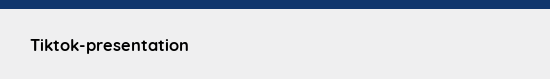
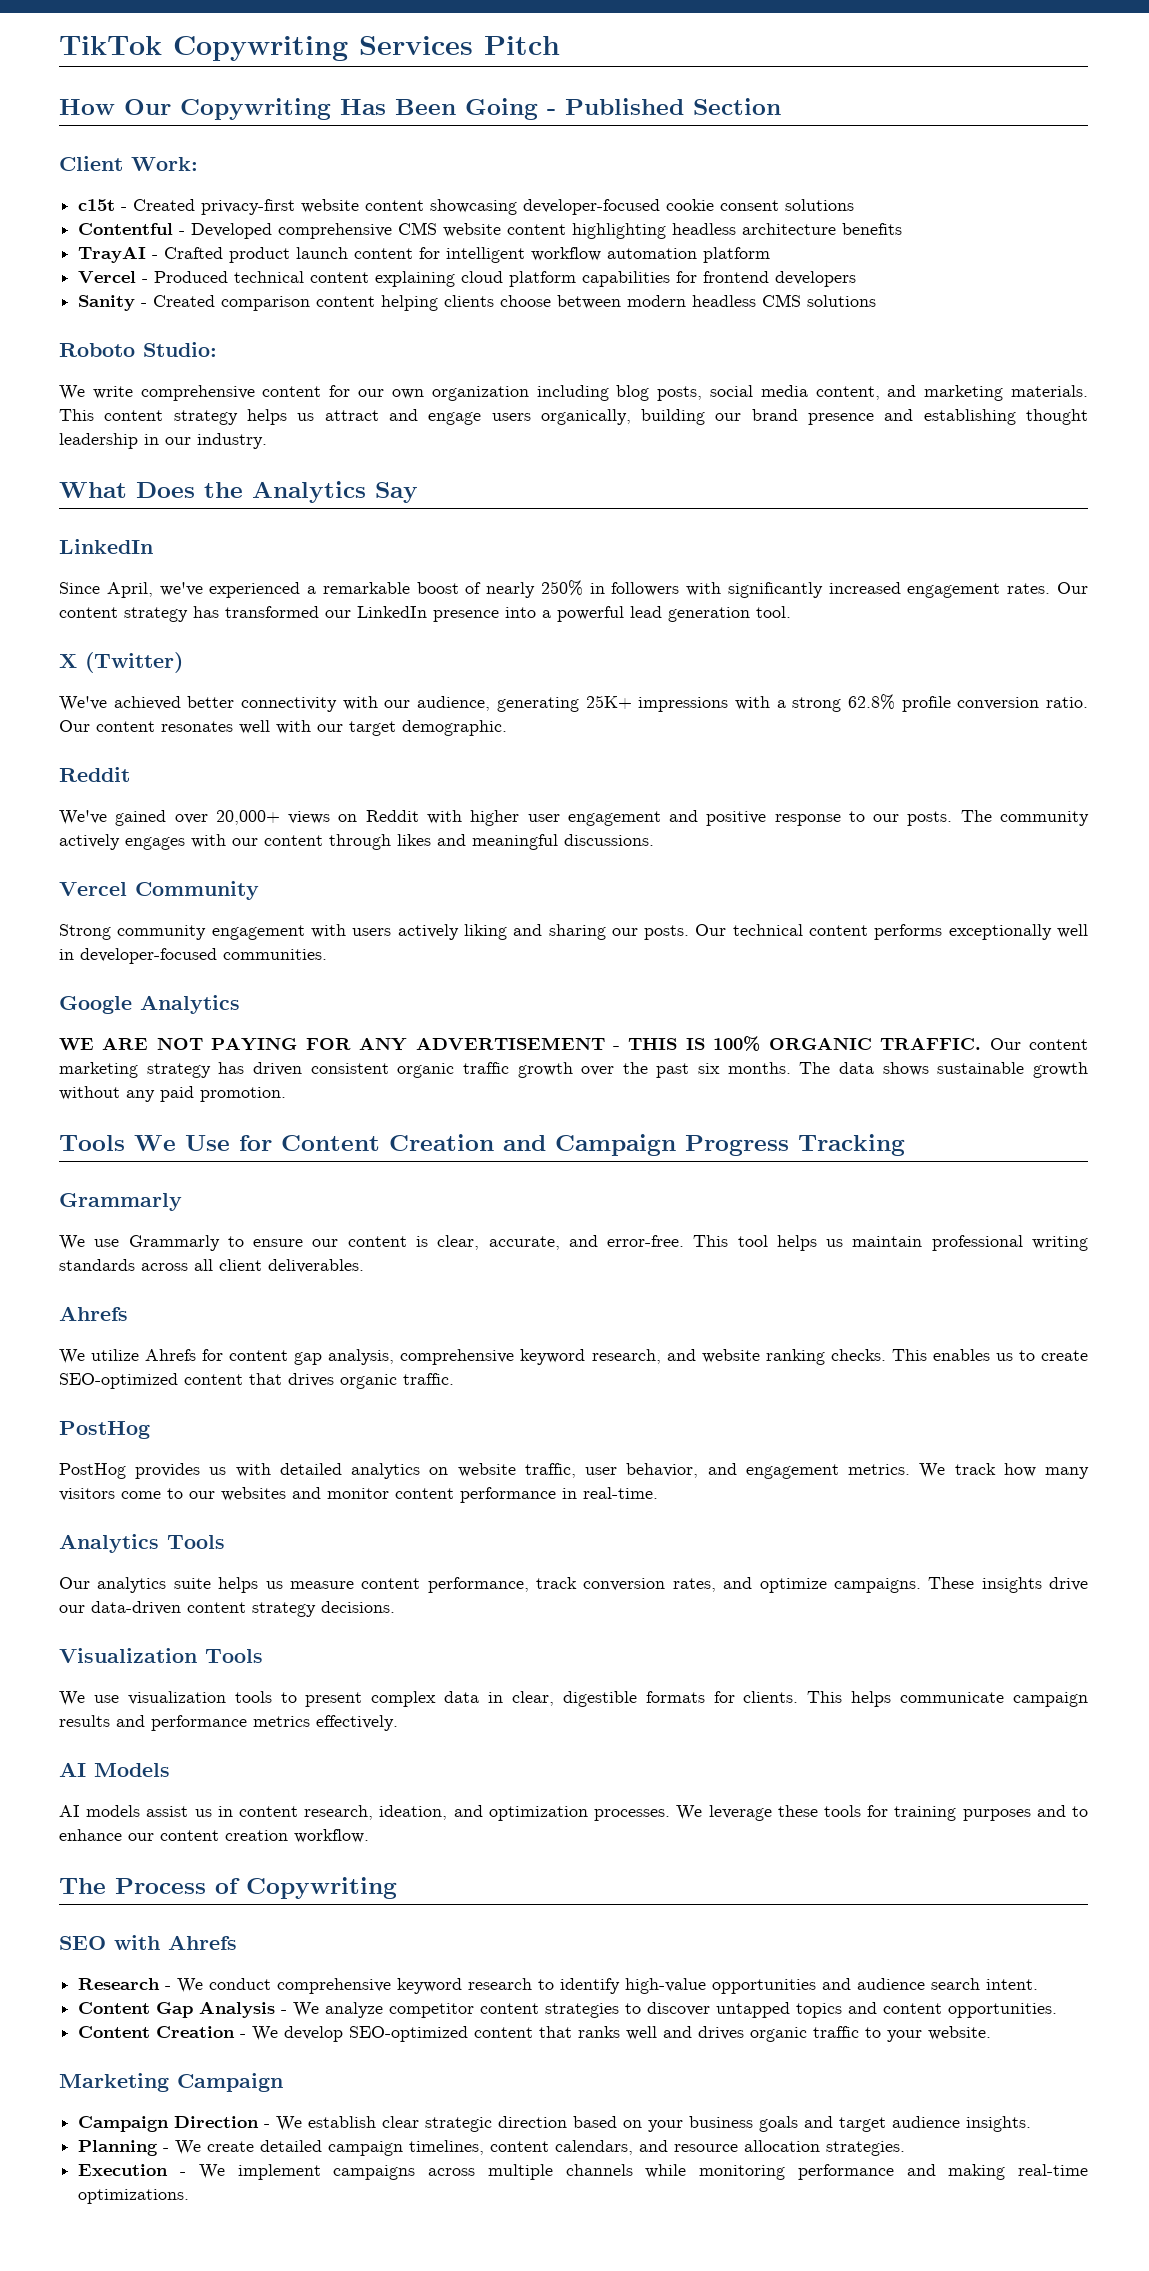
- Tiktok-presentation
+ TikTok Copywriting Services Pitch
+ How Our Copywriting Has Been Going - Published Section
+ Client Work:
+ c15t - Created privacy-first website content showcasing developer-focused cookie consent solutions
+ Contentful - Developed comprehensive CMS website content highlighting headless architecture benefits
+ TrayAI - Crafted product launch content for intelligent workflow automation platform
+ Vercel - Produced technical content explaining cloud platform capabilities for frontend developers
+ Sanity - Created comparison content helping clients choose between modern headless CMS solutions
+ Roboto Studio:
+ We write comprehensive content for our own organization including blog posts, social media content, and marketing materials. This content strategy helps us attract and engage users organically, building our brand presence and establishing thought leadership in our industry.
+ What Does the Analytics Say
+ LinkedIn
+ Since April, we've experienced a remarkable boost of nearly 250% in followers with significantly increased engagement rates. Our content strategy has transformed our LinkedIn presence into a powerful lead generation tool.
+ X (Twitter)
+ We've achieved better connectivity with our audience, generating 25K+ impressions with a strong 62.8% profile conversion ratio. Our content resonates well with our target demographic.
+ Reddit
+ We've gained over 20,000+ views on Reddit with higher user engagement and positive response to our posts. The community actively engages with our content through likes and meaningful discussions.
+ Vercel Community
+ Strong community engagement with users actively liking and sharing our posts. Our technical content performs exceptionally well in developer-focused communities.
+ Google Analytics
+ WE ARE NOT PAYING FOR ANY ADVERTISEMENT - THIS IS 100% ORGANIC TRAFFIC. Our content marketing strategy has driven consistent organic traffic growth over the past six months. The data shows sustainable growth without any paid promotion.
+ Tools We Use for Content Creation and Campaign Progress Tracking
+ Grammarly
+ We use Grammarly to ensure our content is clear, accurate, and error-free. This tool helps us maintain professional writing standards across all client deliverables.
+ Ahrefs
+ We utilize Ahrefs for content gap analysis, comprehensive keyword research, and website ranking checks. This enables us to create SEO-optimized content that drives organic traffic.
+ PostHog
+ PostHog provides us with detailed analytics on website traffic, user behavior, and engagement metrics. We track how many visitors come to our websites and monitor content performance in real-time.
+ Analytics Tools
+ Our analytics suite helps us measure content performance, track conversion rates, and optimize campaigns. These insights drive our data-driven content strategy decisions.
+ Visualization Tools
+ We use visualization tools to present complex data in clear, digestible formats for clients. This helps communicate campaign results and performance metrics effectively.
+ AI Models
+ AI models assist us in content research, ideation, and optimization processes. We leverage these tools for training purposes and to enhance our content creation workflow.
+ The Process of Copywriting
+ SEO with Ahrefs
+ Research - We conduct comprehensive keyword research to identify high-value opportunities and audience search intent.
+ Content Gap Analysis - We analyze competitor content strategies to discover untapped topics and content opportunities.
+ Content Creation - We develop SEO-optimized content that ranks well and drives organic traffic to your website.
+ Marketing Campaign
+ Campaign Direction - We establish clear strategic direction based on your business goals and target audience insights.
+ Planning - We create detailed campaign timelines, content calendars, and resource allocation strategies.
+ Execution - We implement campaigns across multiple channels while monitoring performance and making real-time optimizations.

